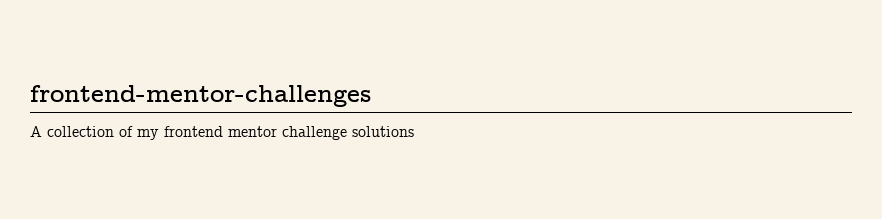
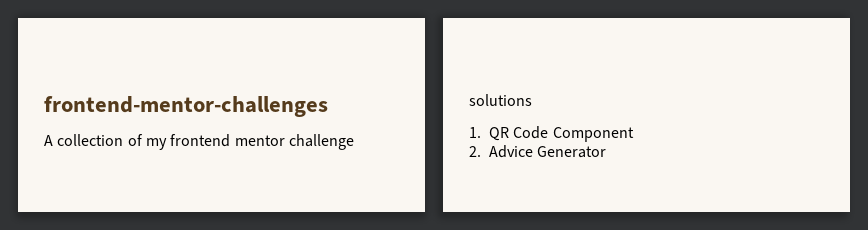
+ 1. QR Code Component
+ 2. Advice Generator

